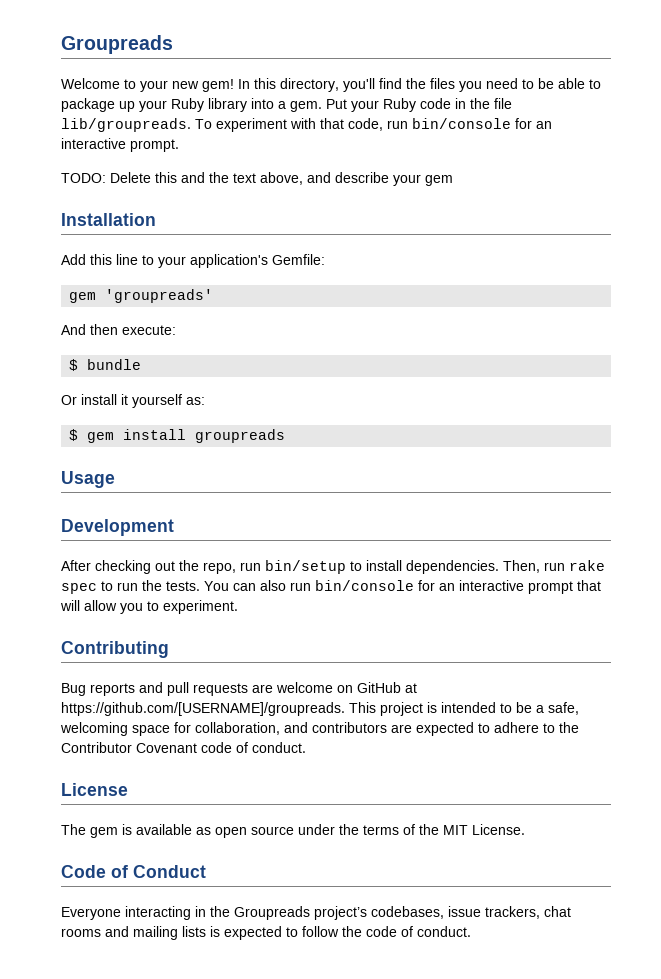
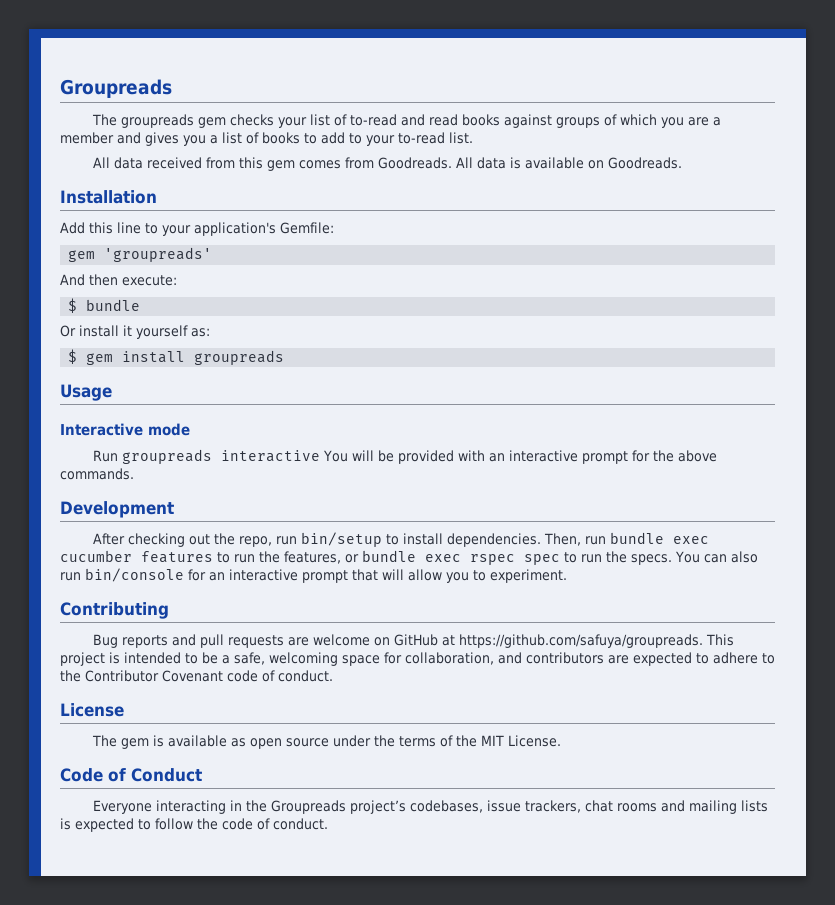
- Welcome to your new gem! In this directory, you'll find the files you need to be able to package up your Ruby library into a gem. Put your Ruby code in the file lib/groupreads. To experiment with that code, run bin/console for an interactive prompt.
- TODO: Delete this and the text above, and describe your gem
+ The groupreads gem checks your list of to-read and read books against groups of which you are a member and gives you a list of books to add to your to-read list.
+ All data received from this gem comes from Goodreads. All data is available on Goodreads.
+ Interactive mode
+ Run groupreads interactive You will be provided with an interactive prompt for the above commands.
- Then, run rake spec to run the tests.
+ Then, run bundle exec cucumber features to run the features, or bundle exec rspec spec to run the specs.
- Bug reports and pull requests are welcome on GitHub at https://github.com/[USERNAME]/groupreads. This project is intended to be a safe, welcoming space for collaboration, and contributors are expected to adhere to the Contributor Covenant code of conduct.
+ Bug reports and pull requests are welcome on GitHub at https://github.com/safuya/groupreads. This project is intended to be a safe, welcoming space for collaboration, and contributors are expected to adhere to the Contributor Covenant code of conduct.

